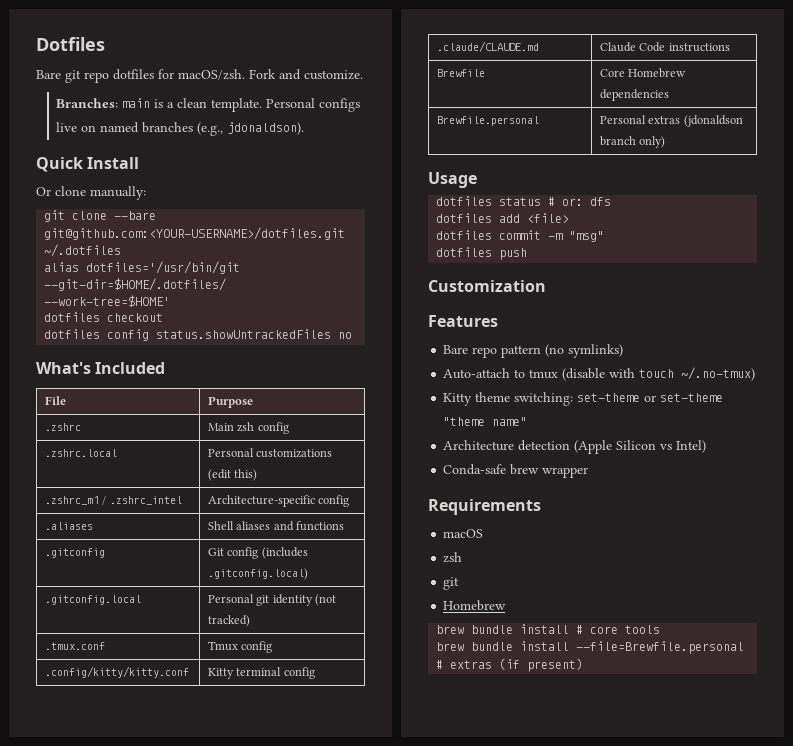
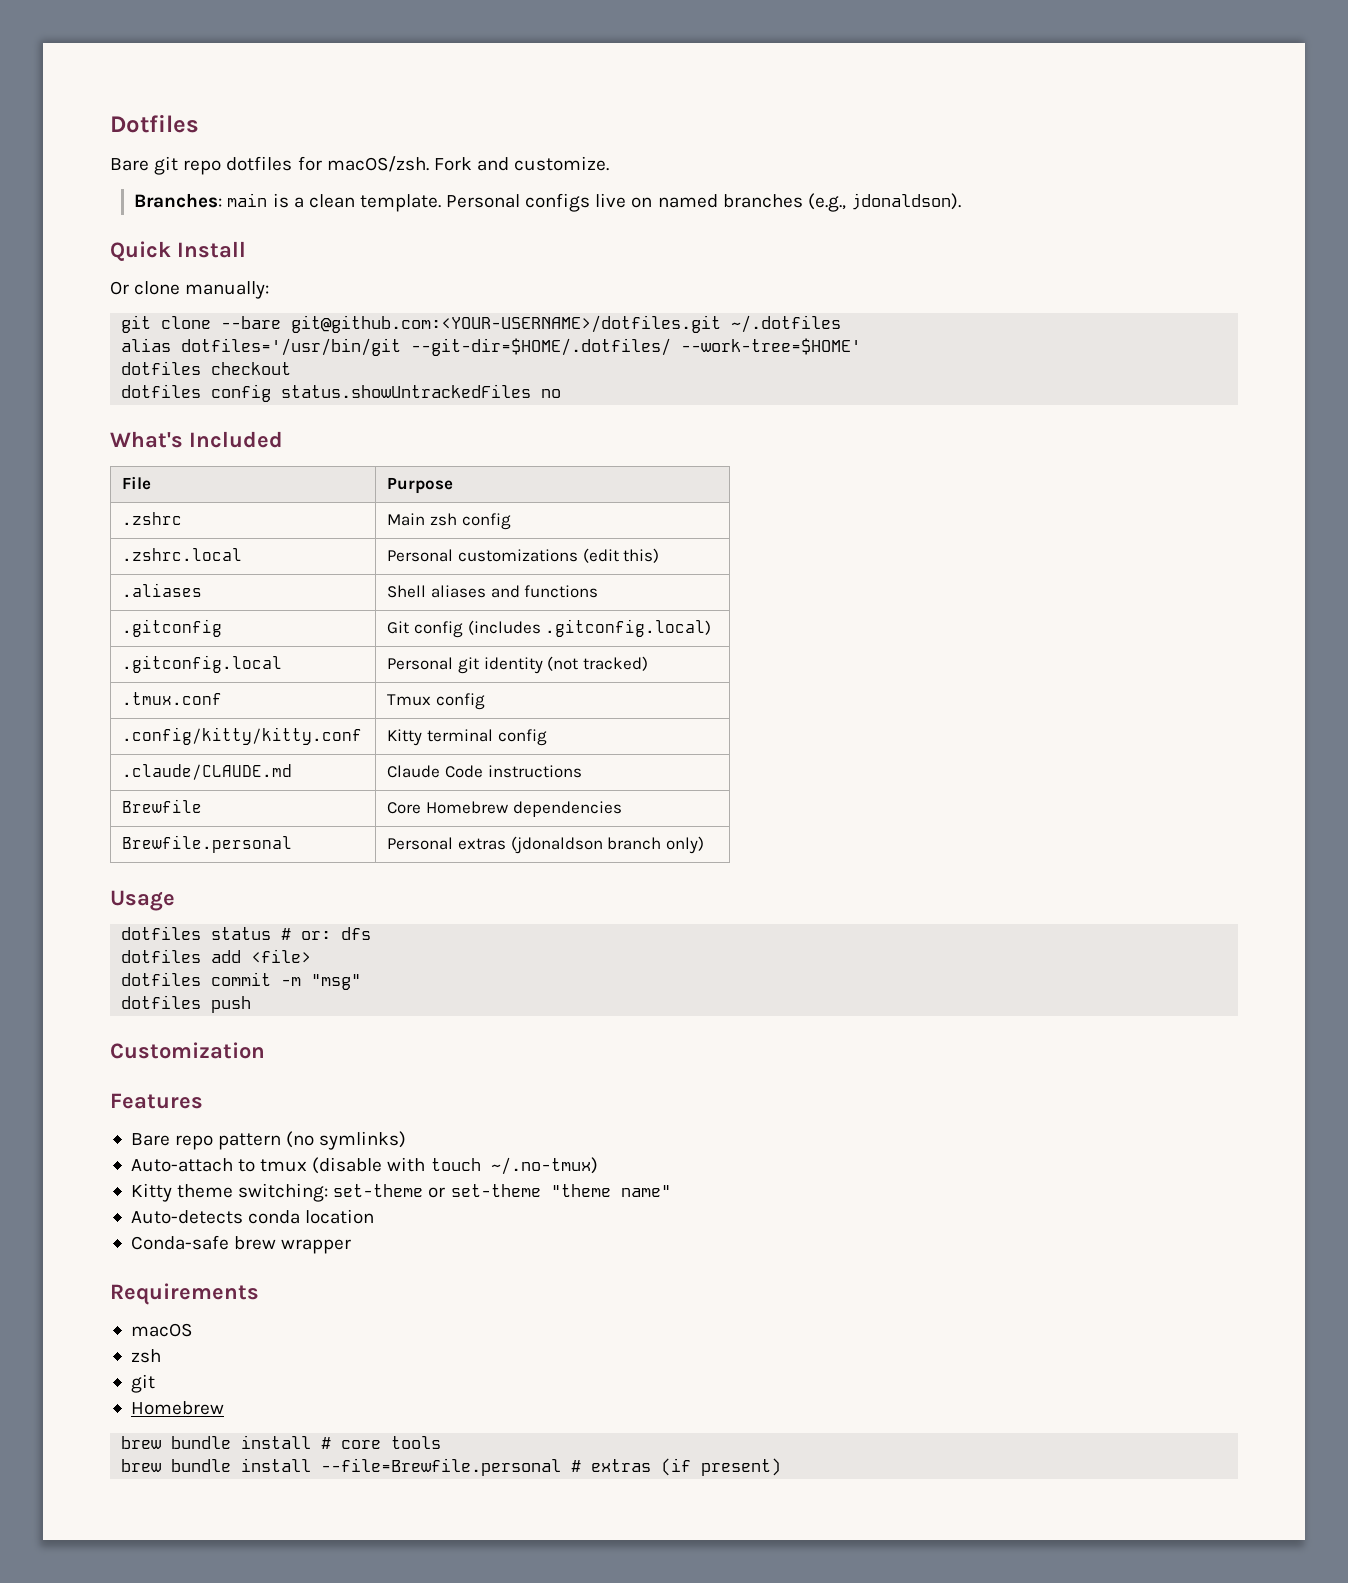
- .zshrc_m1 / .zshrc_intel | Architecture-specific config
- Architecture detection (Apple Silicon vs Intel)
+ Auto-detects conda location

